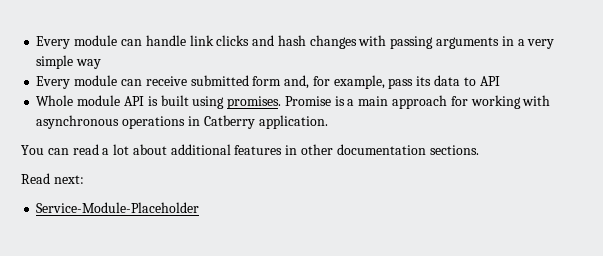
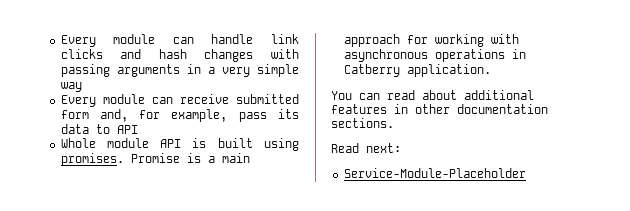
- You can read a lot about additional features in other documentation sections.
+ You can read about additional features in other documentation sections.

